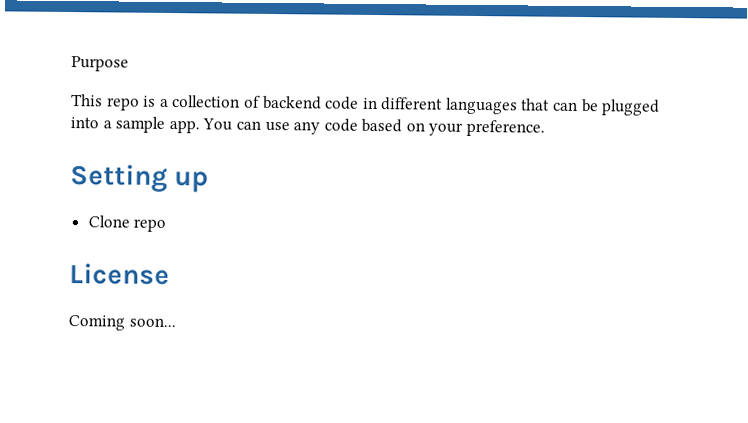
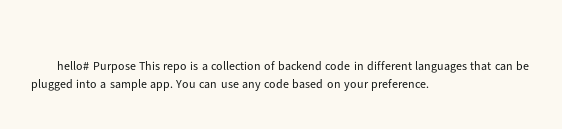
- Purpose
- This repo is a collection of backend code in different languages that can be plugged into a sample app.
+ hello# Purpose This repo is a collection of backend code in different languages that can be plugged into a sample app.
- Setting up
- Clone repo
- License
- Coming soon...

